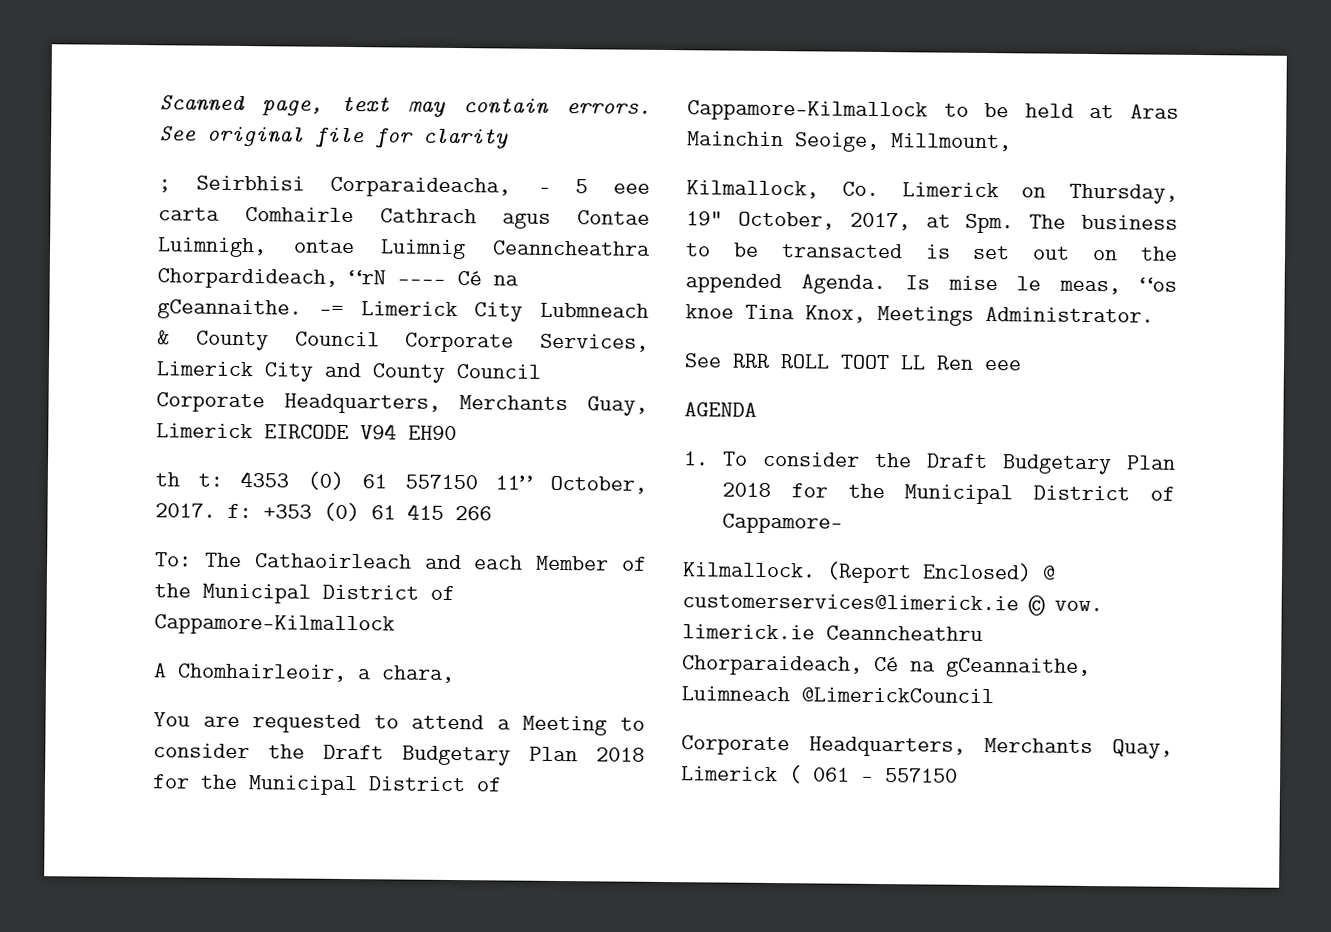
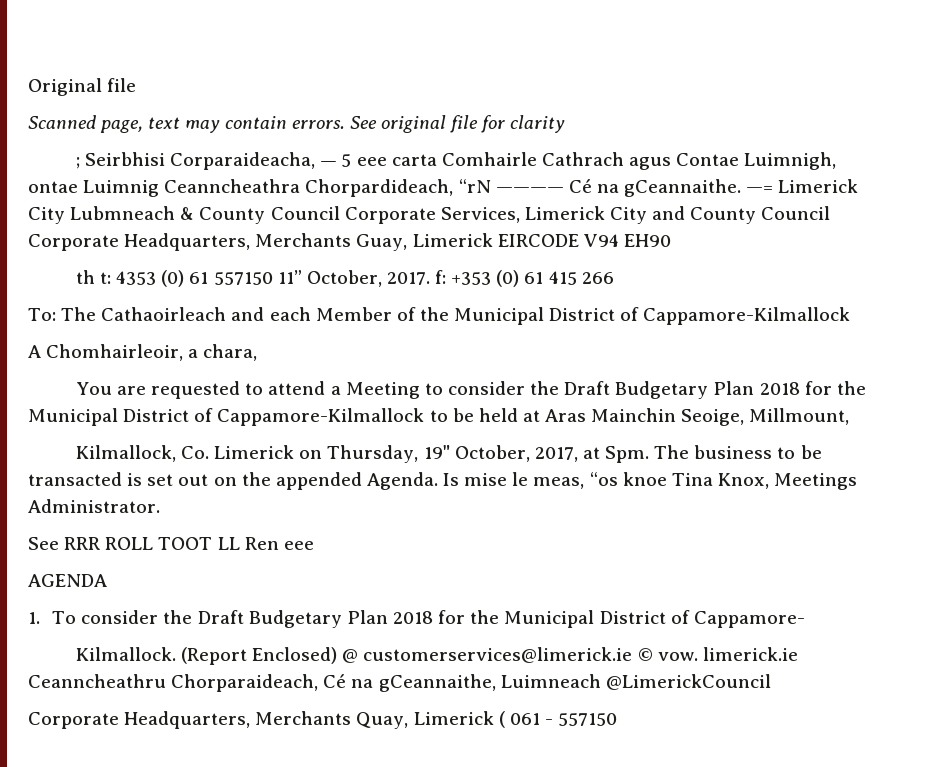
+ Original file

